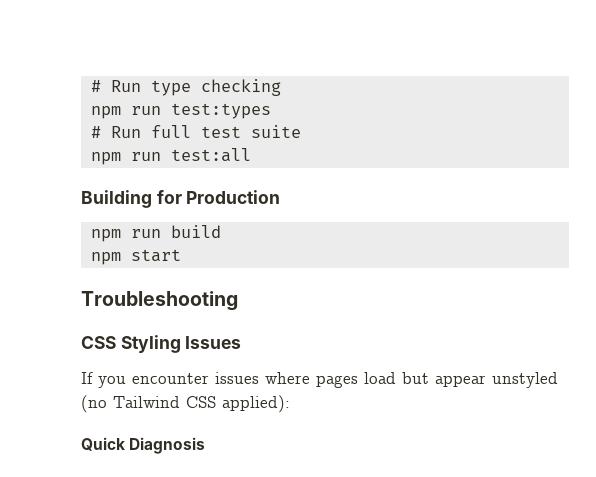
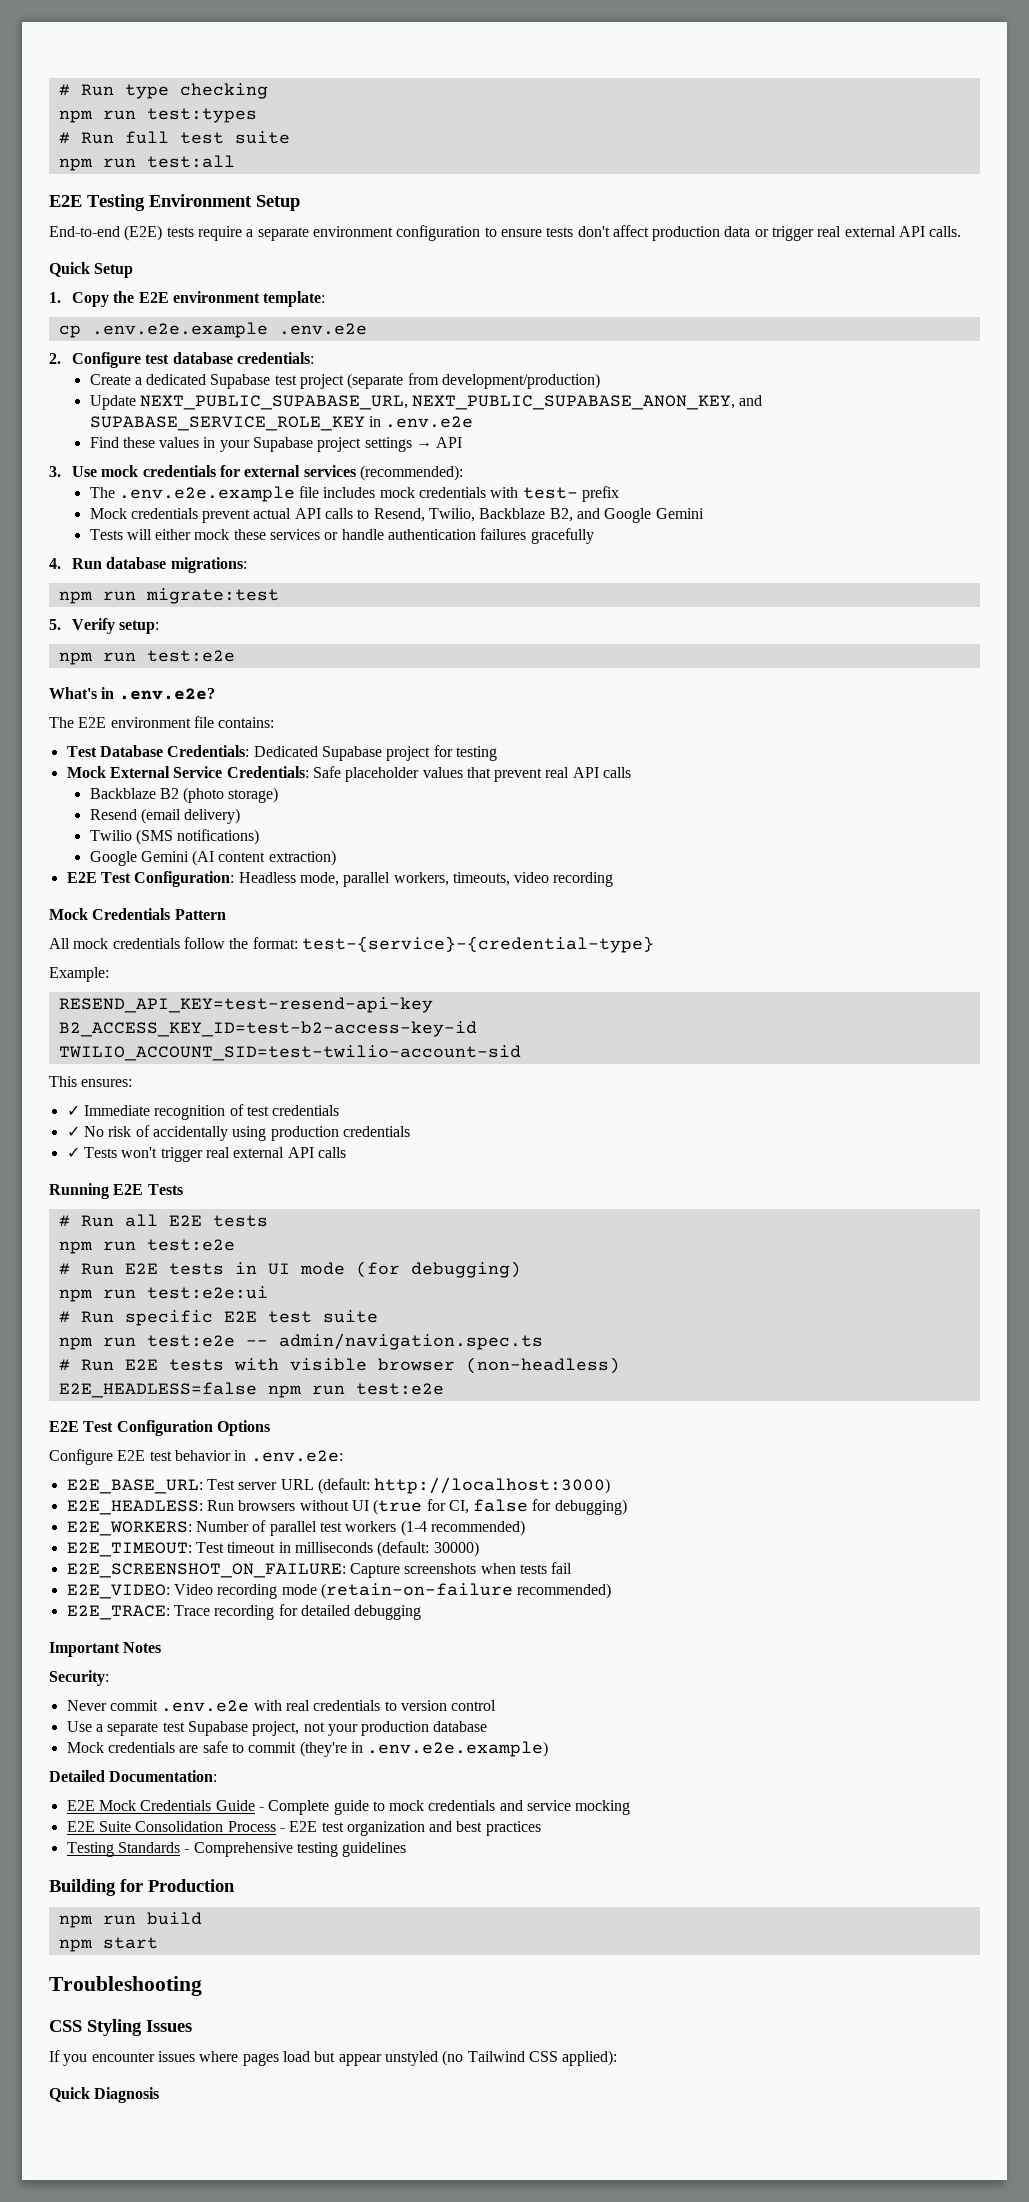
+ E2E Testing Environment Setup
+ End-to-end (E2E) tests require a separate environment configuration to ensure tests don't affect production data or trigger real external API calls.
+ Quick Setup
+ 1. Copy the E2E environment template:
+ cp .env.e2e.example .env.e2e
+ 2. Configure test database credentials:
+ Create a dedicated Supabase test project (separate from development/production)
+ Update NEXT_PUBLIC_SUPABASE_URL, NEXT_PUBLIC_SUPABASE_ANON_KEY, and SUPABASE_SERVICE_ROLE_KEY in .env.e2e
+ Find these values in your Supabase project settings → API
+ 3. Use mock credentials for external services (recommended):
+ The .env.e2e.example file includes mock credentials with test- prefix
+ Mock credentials prevent actual API calls to Resend, Twilio, Backblaze B2, and Google Gemini
+ Tests will either mock these services or handle authentication failures gracefully
+ 4. Run database migrations:
+ npm run migrate:test
+ 5. Verify setup:
+ npm run test:e2e
+ What's in .env.e2e?
+ The E2E environment file contains:
+ Test Database Credentials: Dedicated Supabase project for testing
+ Mock External Service Credentials: Safe placeholder values that prevent real API calls
+ Backblaze B2 (photo storage)
+ Resend (email delivery)
+ Twilio (SMS notifications)
+ Google Gemini (AI content extraction)
+ E2E Test Configuration: Headless mode, parallel workers, timeouts, video recording
+ Mock Credentials Pattern
+ All mock credentials follow the format: test-{service}-{credential-type}
+ Example:
+ RESEND_API_KEY=test-resend-api-key
+ B2_ACCESS_KEY_ID=test-b2-access-key-id
+ TWILIO_ACCOUNT_SID=test-twilio-account-sid
+ This ensures:
+ ✓ Immediate recognition of test credentials
+ ✓ No risk of accidentally using production credentials
+ ✓ Tests won't trigger real external API calls
+ Running E2E Tests
+ # Run all E2E tests
+ npm run test:e2e
+ # Run E2E tests in UI mode (for debugging)
+ npm run test:e2e:ui
+ # Run specific E2E test suite
+ npm run test:e2e -- admin/navigation.spec.ts
+ # Run E2E tests with visible browser (non-headless)
+ E2E_HEADLESS=false npm run test:e2e
+ E2E Test Configuration Options
+ Configure E2E test behavior in .env.e2e:
+ E2E_BASE_URL: Test server URL (default: http://localhost:3000)
+ E2E_HEADLESS: Run browsers without UI (true for CI, false for debugging)
+ E2E_WORKERS: Number of parallel test workers (1-4 recommended)
+ E2E_TIMEOUT: Test timeout in milliseconds (default: 30000)
+ E2E_SCREENSHOT_ON_FAILURE: Capture screenshots when tests fail
+ E2E_VIDEO: Video recording mode (retain-on-failure recommended)
+ E2E_TRACE: Trace recording for detailed debugging
+ Important Notes
+ Security:
+ Never commit .env.e2e with real credentials to version control
+ Use a separate test Supabase project, not your production database
+ Mock credentials are safe to commit (they're in .env.e2e.example)
+ Detailed Documentation:
+ E2E Mock Credentials Guide - Complete guide to mock credentials and service mocking
+ E2E Suite Consolidation Process - E2E test organization and best practices
+ Testing Standards - Comprehensive testing guidelines

